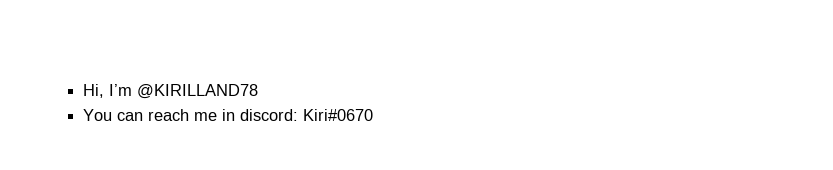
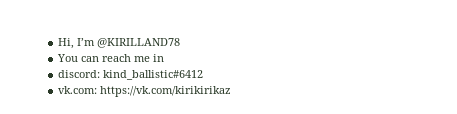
- You can reach me in discord: Kiri#0670
+ You can reach me in
+ discord: kind_ballistic#6412
+ vk.com: https://vk.com/kirikirikaz

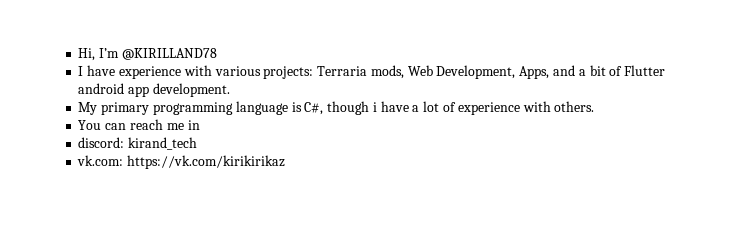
+ I have experience with various projects: Terraria mods, Web Development, Apps, and a bit of Flutter android app development.
+ My primary programming language is C#, though i have a lot of experience with others.
- discord: kind_ballistic#6412
+ discord: kirand_tech

